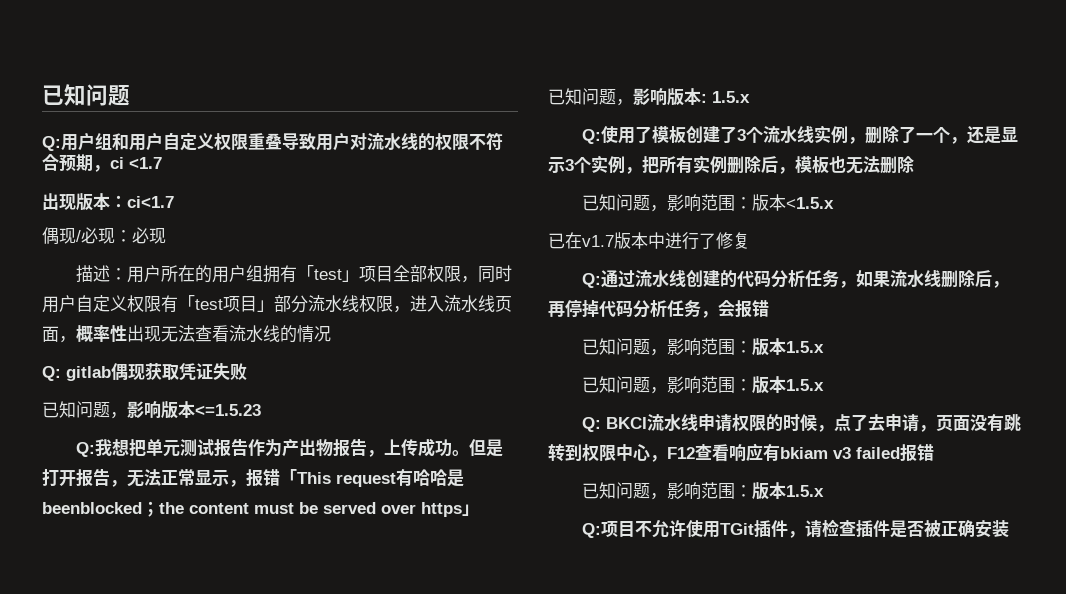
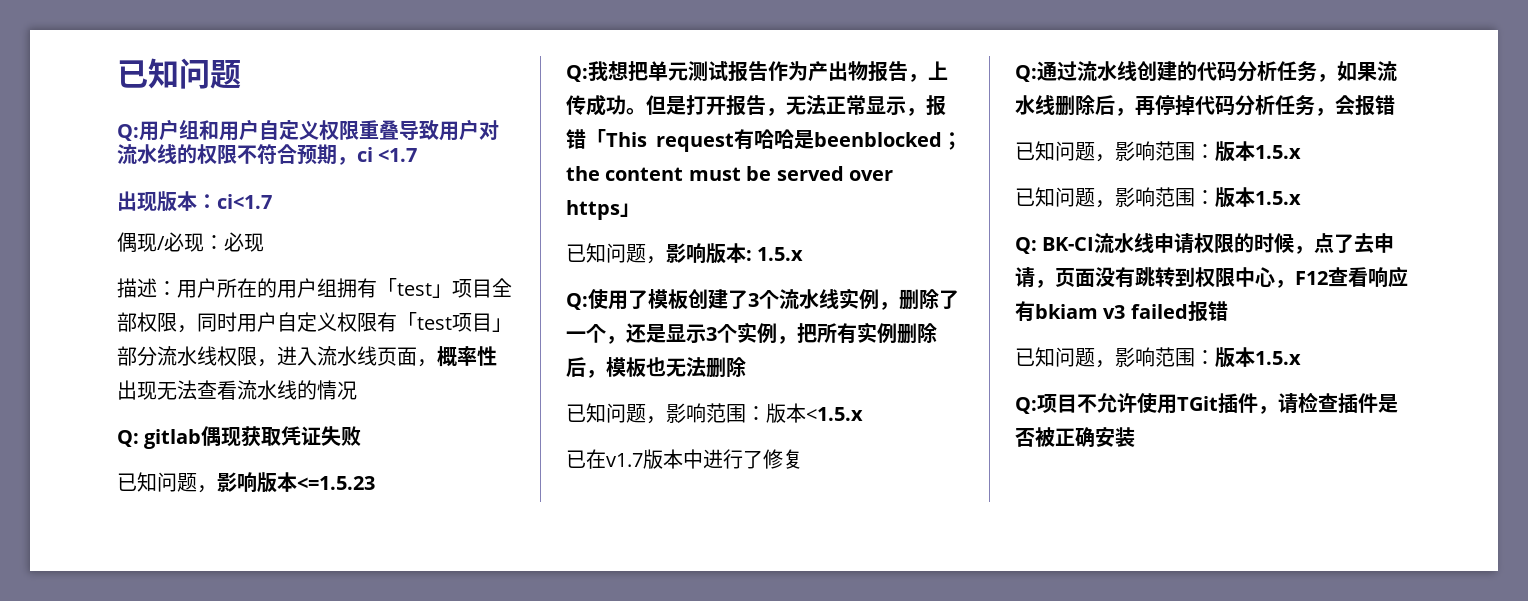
- Q: BKCI流水线申请权限的时候，点了去申请，页面没有跳转到权限中心，F12查看响应有bkiam v3 failed报错
+ Q: BK-CI流水线申请权限的时候，点了去申请，页面没有跳转到权限中心，F12查看响应有bkiam v3 failed报错

